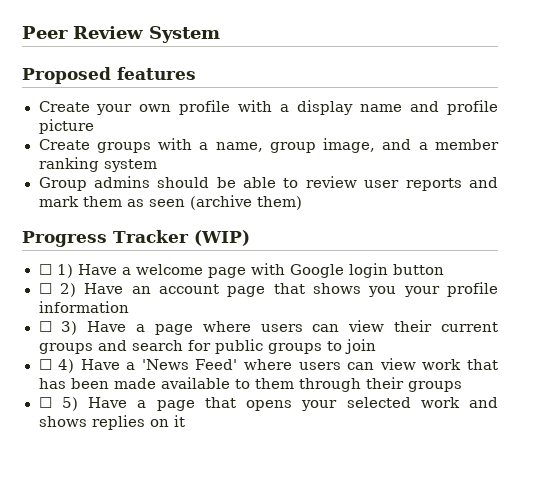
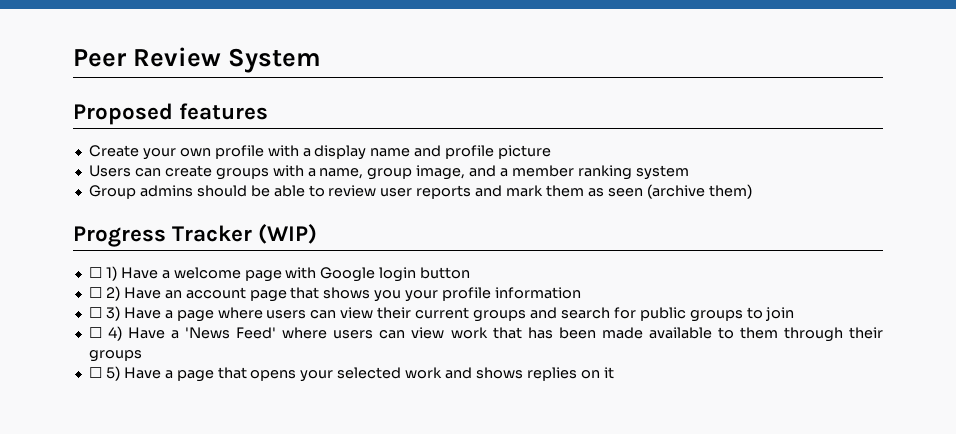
- Create groups with a name, group image, and a member ranking system
+ Users can create groups with a name, group image, and a member ranking system

